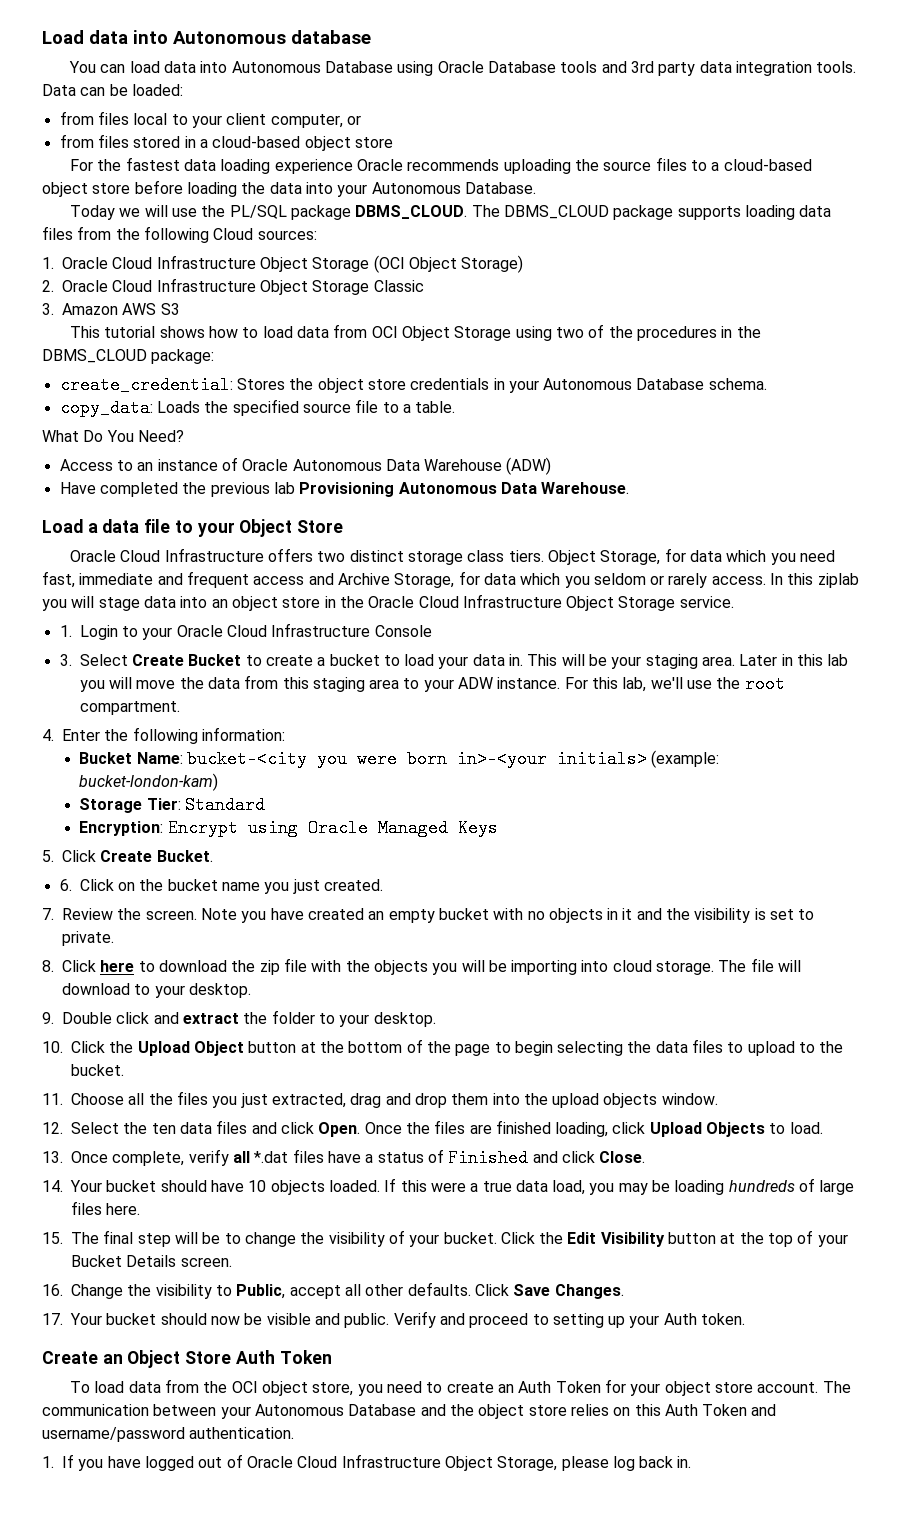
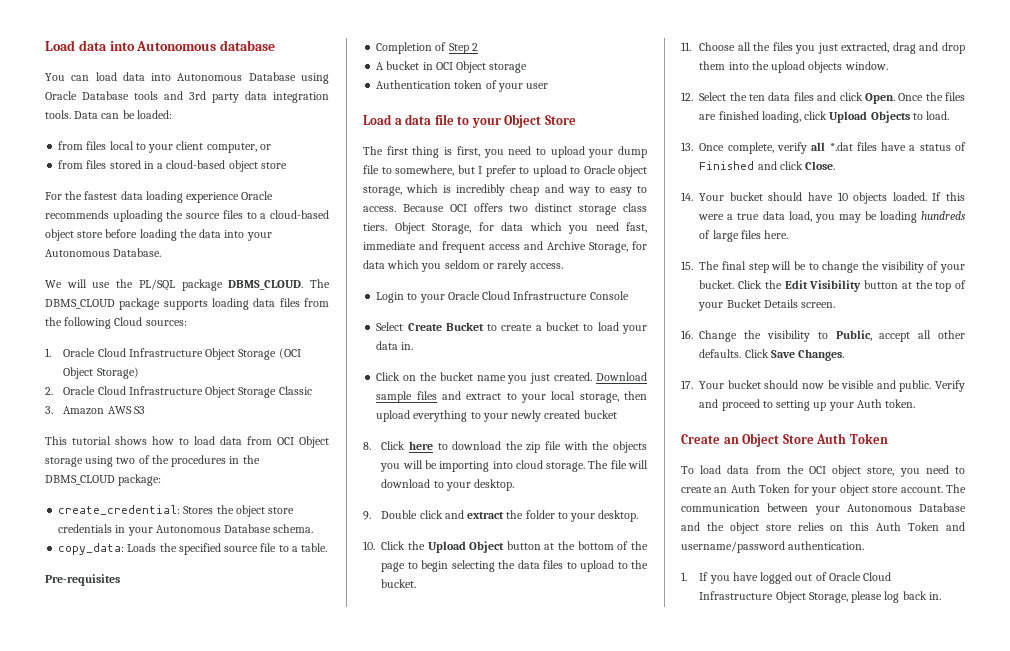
- Today we will use the PL/SQL package DBMS_CLOUD.
+ We will use the PL/SQL package DBMS_CLOUD.
- This tutorial shows how to load data from OCI Object Storage using two of the procedures in the DBMS_CLOUD package:
+ This tutorial shows how to load data from OCI Object storage using two of the procedures in the DBMS_CLOUD package:
- What Do You Need?
- Access to an instance of Oracle Autonomous Data Warehouse (ADW)
- Have completed the previous lab Provisioning Autonomous Data Warehouse.
+ Pre-requisites
+ Completion of Step 2
+ A bucket in OCI Object storage
+ Authentication token of your user
- Oracle Cloud Infrastructure offers two distinct storage class tiers.
+ The first thing is first, you need to upload your dump file to somewhere, but I prefer to upload to Oracle object storage, which is incredibly cheap and way to easy to access. Because OCI offers two distinct storage class tiers.
- Object Storage, for data which you need fast, immediate and frequent access and Archive Storage, for data which you seldom or rarely access. In this ziplab you will stage data into an object store in the Oracle Cloud Infrastructure Object Storage service.
- 1. Login to your Oracle Cloud Infrastructure Console
+ Object Storage, for data which you need fast, immediate and frequent access and Archive Storage, for data which you seldom or rarely access.
+ Login to your Oracle Cloud Infrastructure Console
- 3. Select Create Bucket to create a bucket to load your data in. This will be your staging area. Later in this lab you will move the data from this staging area to your ADW instance. For this lab, we'll use the root compartment.
- 4. Enter the following information:
- Bucket Name: bucket-<city you were born in>-<your initials> (example: bucket-london-kam)
- Storage Tier: Standard
- Encryption: Encrypt using Oracle Managed Keys
- 5. Click Create Bucket.
- 6. Click on the bucket name you just created.
- 7. Review the screen. Note you have created an empty bucket with no objects in it and the visibility is set to private.
+ Select Create Bucket to create a bucket to load your data in.
+ Click on the bucket name you just created. Download sample files and extract to your local storage, then upload everything to your newly created bucket

